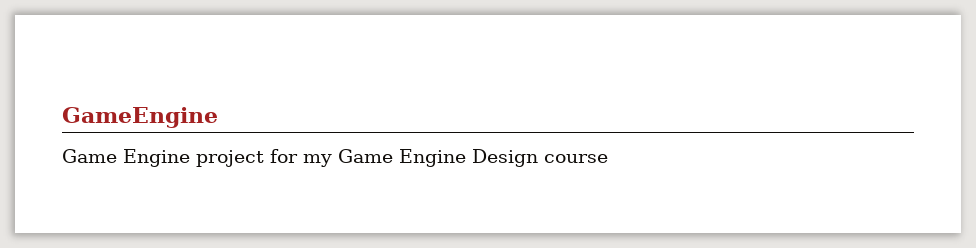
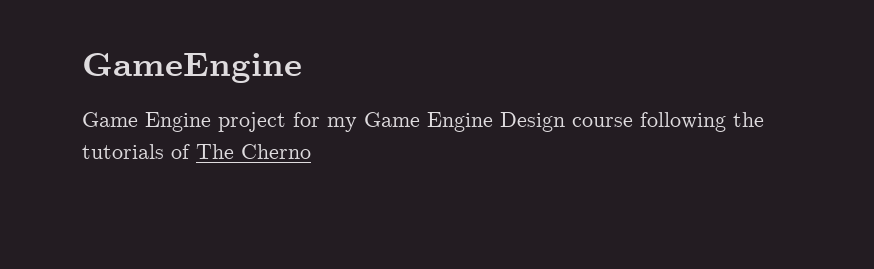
- Game Engine project for my Game Engine Design course
+ Game Engine project for my Game Engine Design course following the tutorials of The Cherno

